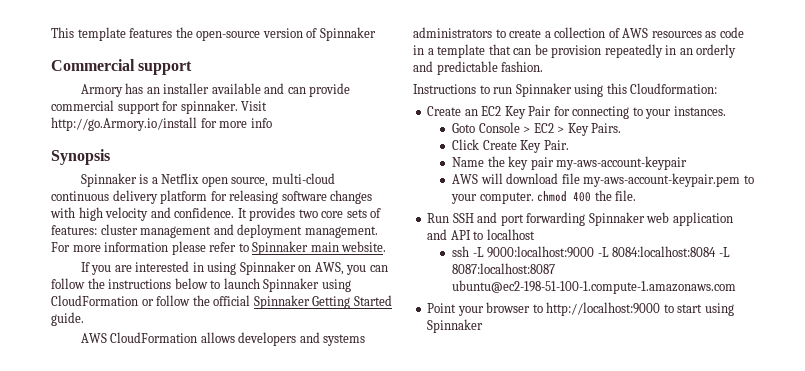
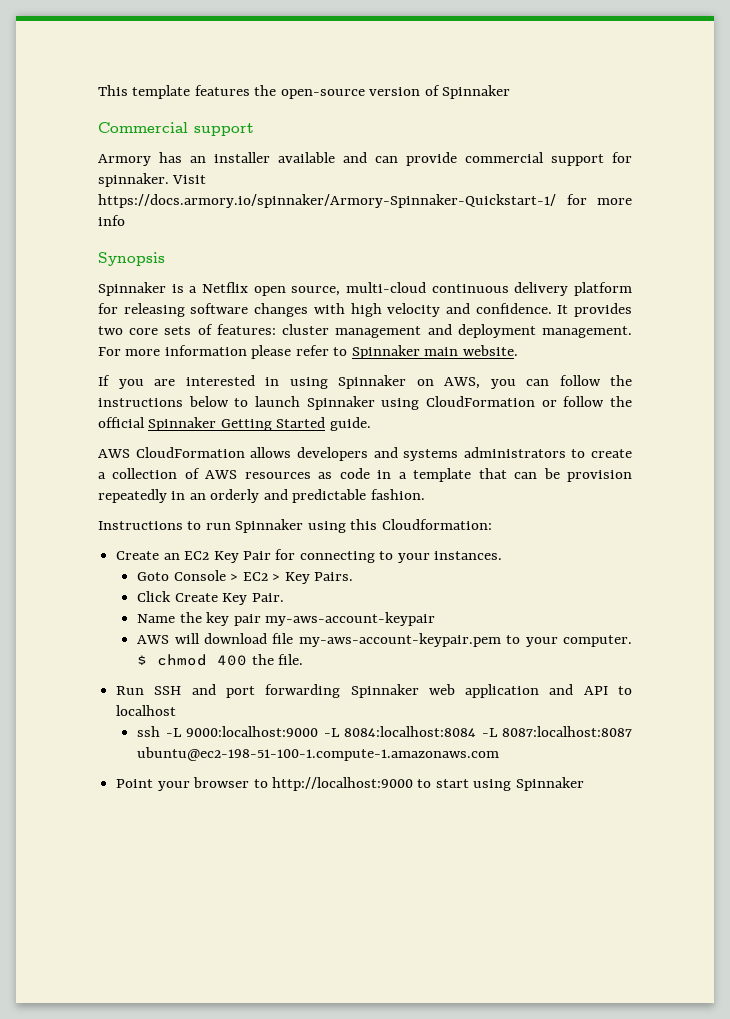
- Visit http://go.Armory.io/install for more info
+ Visit https://docs.armory.io/spinnaker/Armory-Spinnaker-Quickstart-1/ for more info
- AWS will download file my-aws-account-keypair.pem to your computer. chmod 400 the file.
+ AWS will download file my-aws-account-keypair.pem to your computer. $ chmod 400 the file.

